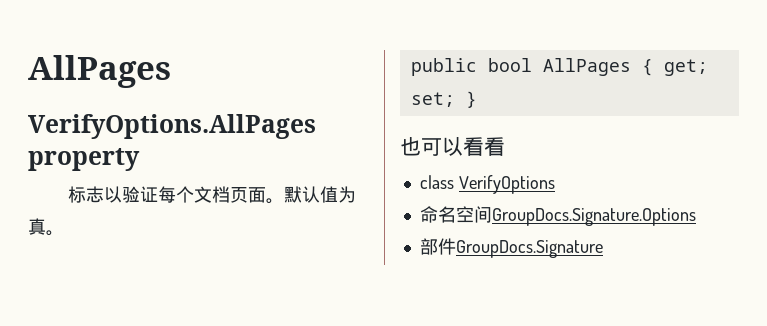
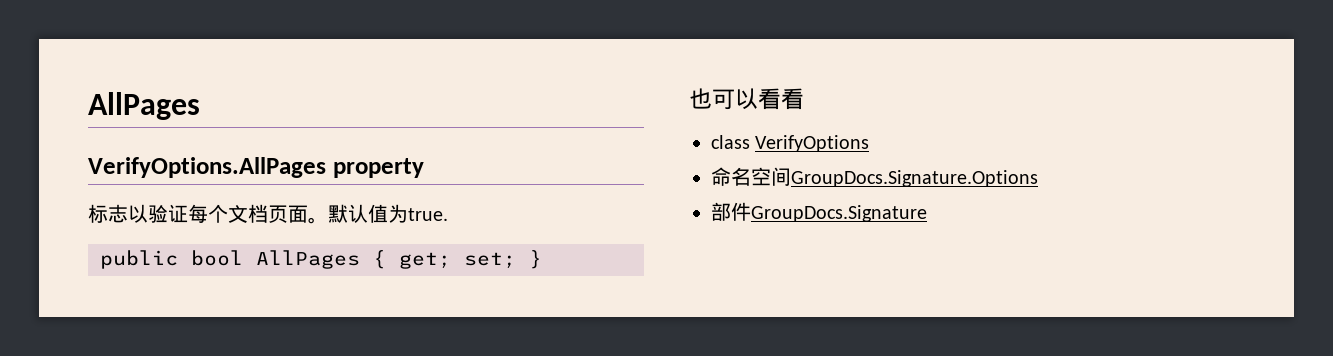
- 默认值为真。
+ 默认值为true.

